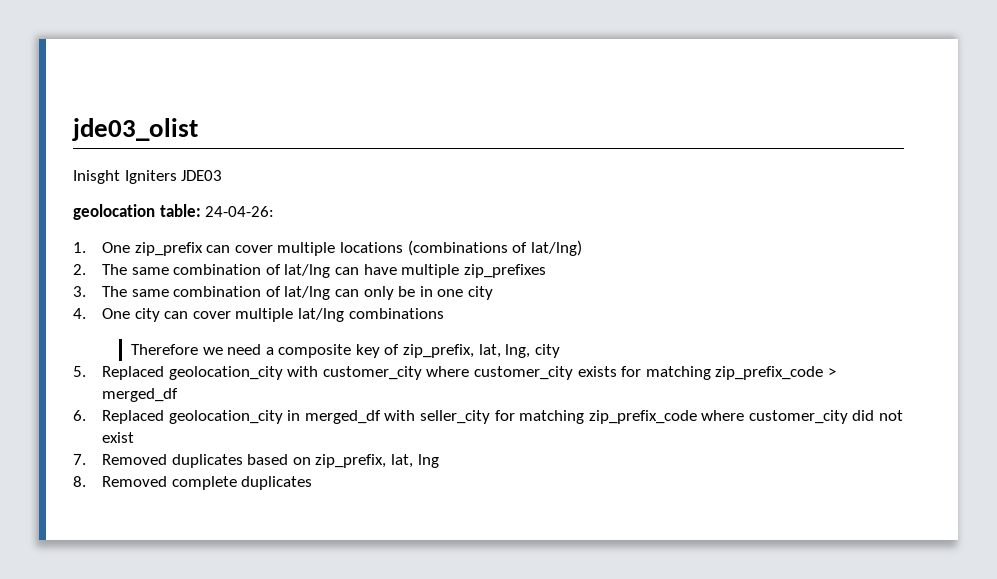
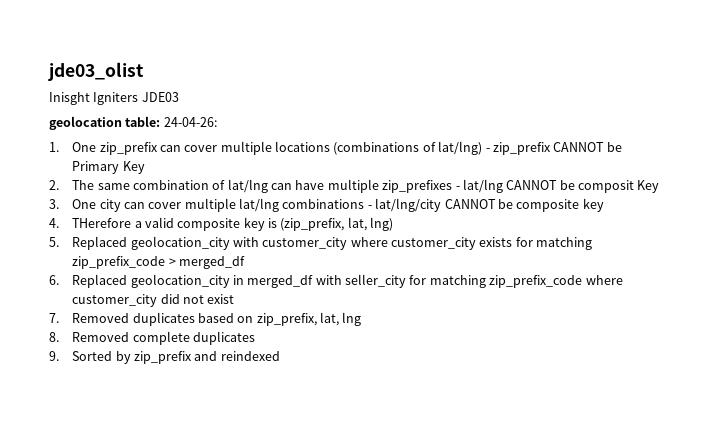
- 1. One zip_prefix can cover multiple locations (combinations of lat/lng)
+ 1. One zip_prefix can cover multiple locations (combinations of lat/lng) - zip_prefix CANNOT be Primary Key
- 2. The same combination of lat/lng can have multiple zip_prefixes
- 3. The same combination of lat/lng can only be in one city
- 4. One city can cover multiple lat/lng combinations
- Therefore we need a composite key of zip_prefix, lat, lng, city
+ 2. The same combination of lat/lng can have multiple zip_prefixes - lat/lng CANNOT be composit Key
+ 3. One city can cover multiple lat/lng combinations - lat/lng/city CANNOT be composite key
+ 4. THerefore a valid composite key is (zip_prefix, lat, lng)
+ 9. Sorted by zip_prefix and reindexed

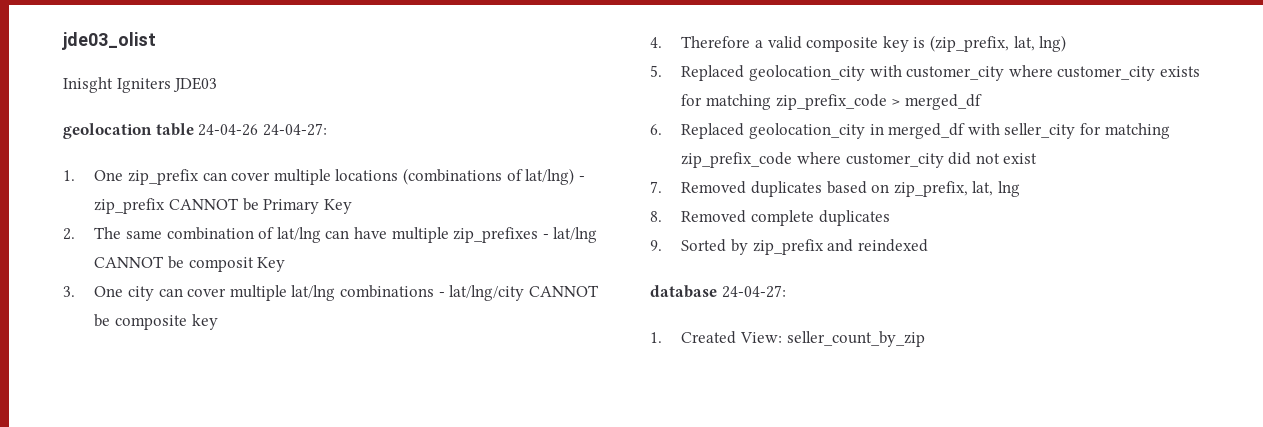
- geolocation table: 24-04-26:
+ geolocation table 24-04-26 24-04-27:
- 4. THerefore a valid composite key is (zip_prefix, lat, lng)
+ 4. Therefore a valid composite key is (zip_prefix, lat, lng)
+ database 24-04-27:
+ 1. Created View: seller_count_by_zip

